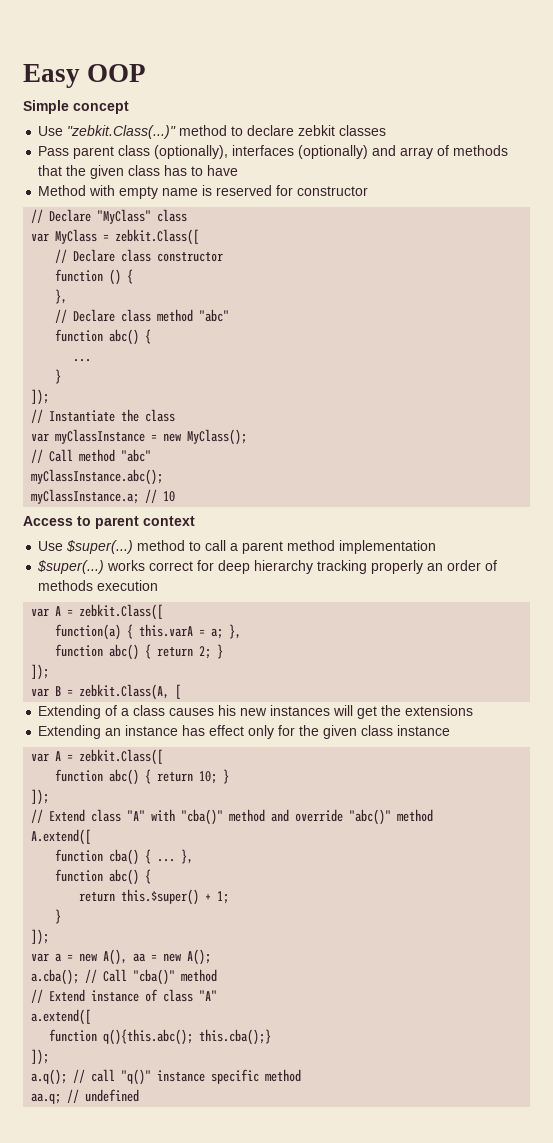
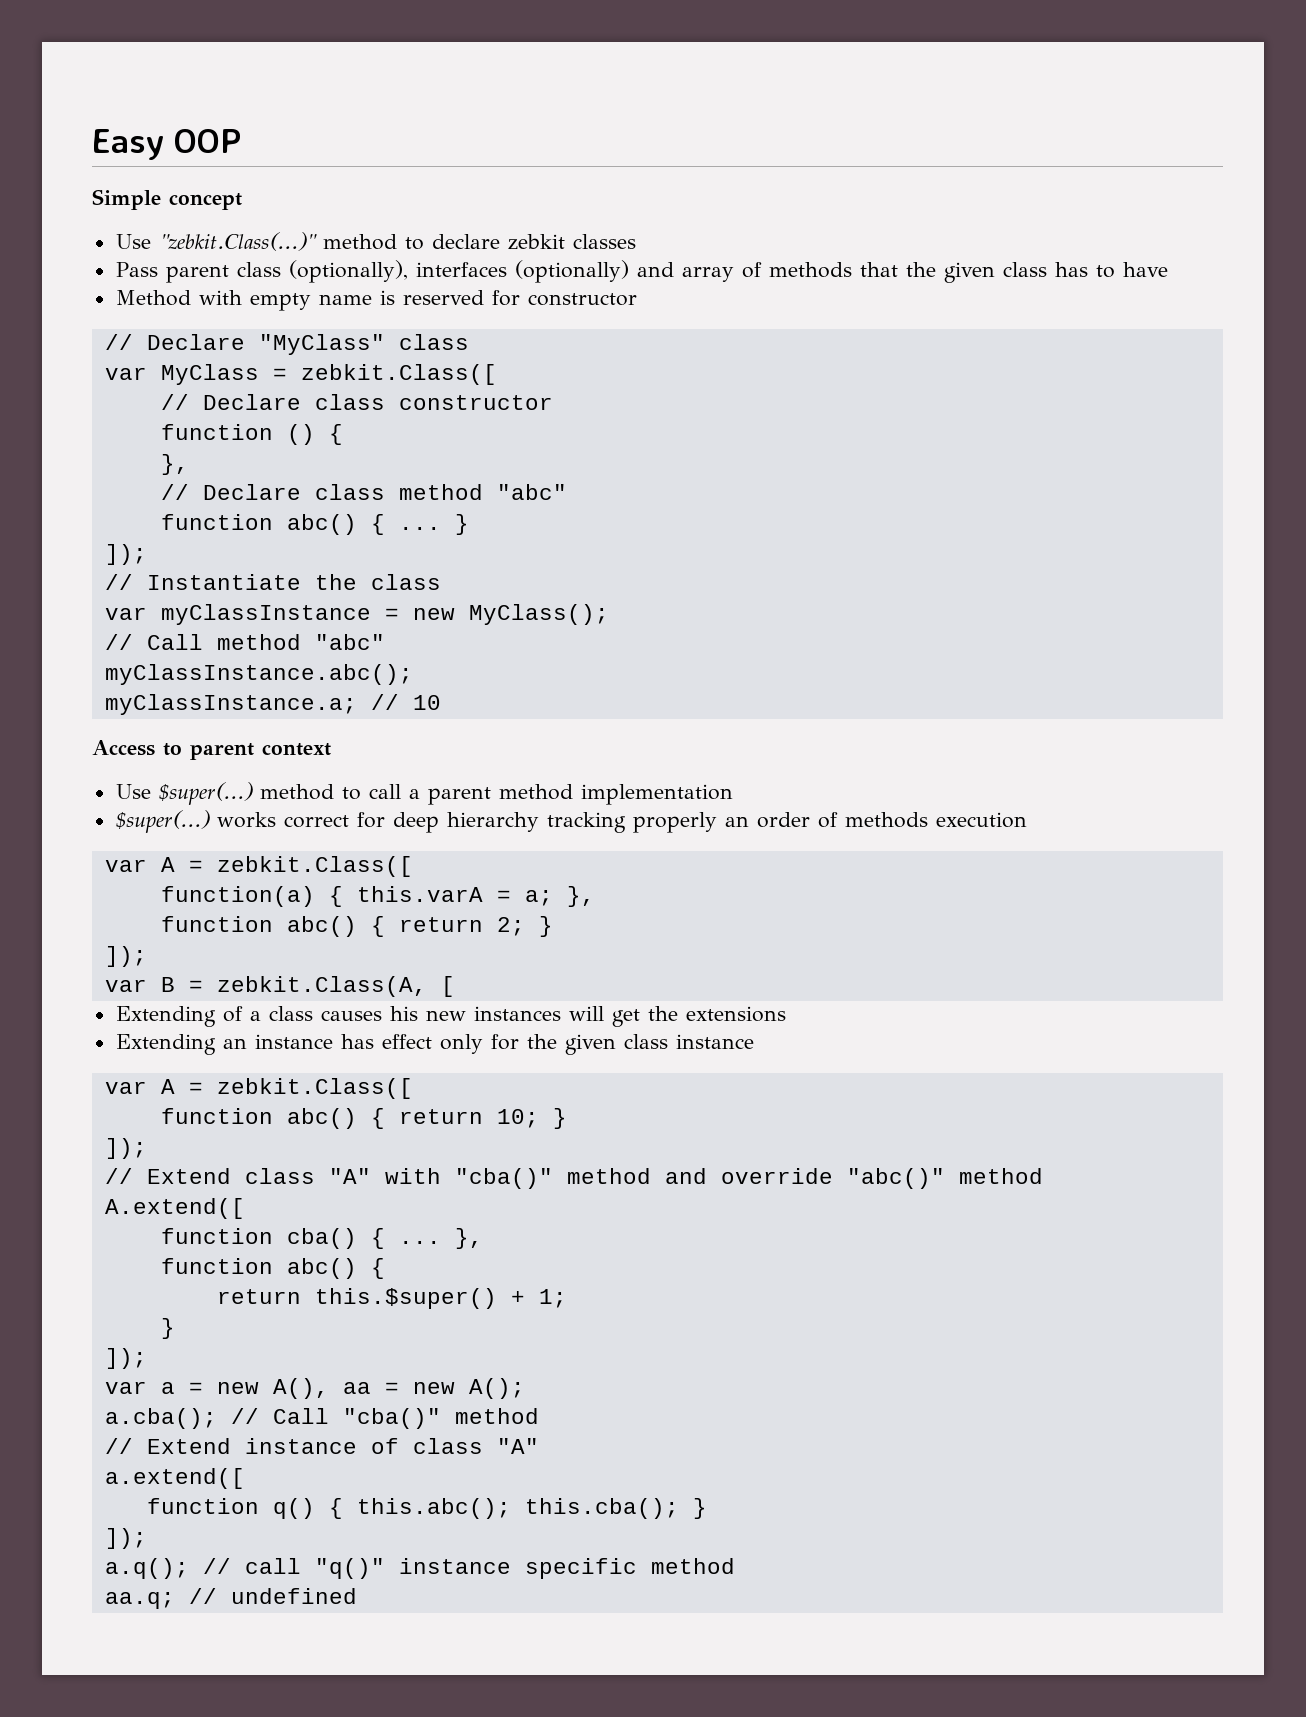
  // Declare class method "abc"
- function abc() {
- ...
- }
+ function abc() { ... }
- function q(){this.abc(); this.cba();}
+ function q() { this.abc(); this.cba(); }

